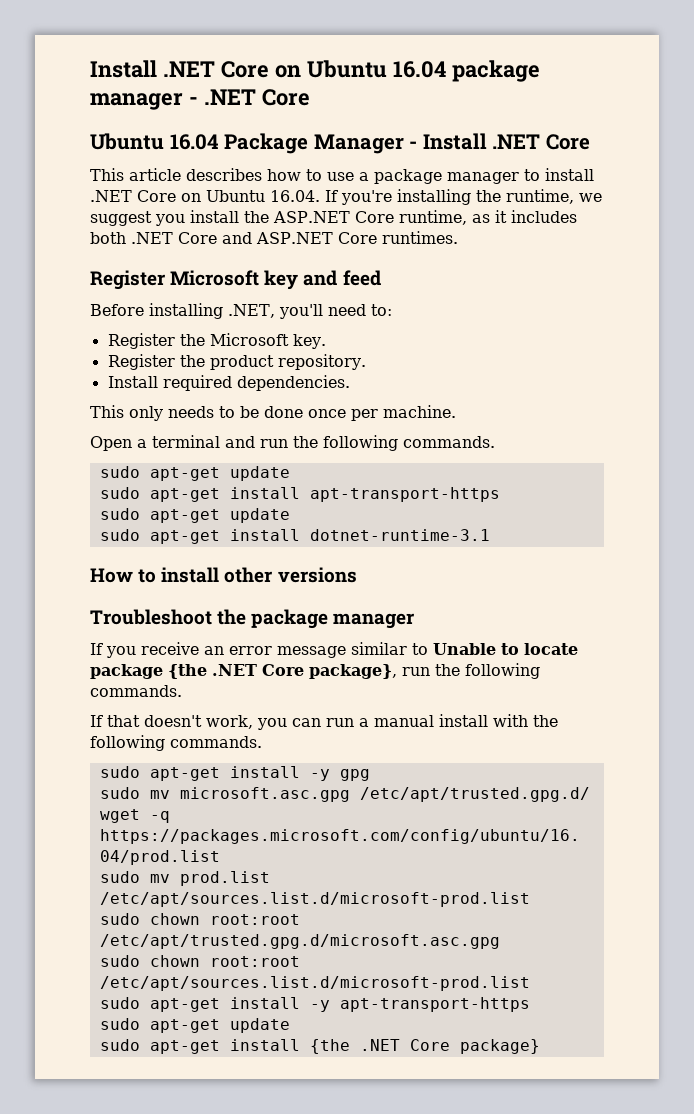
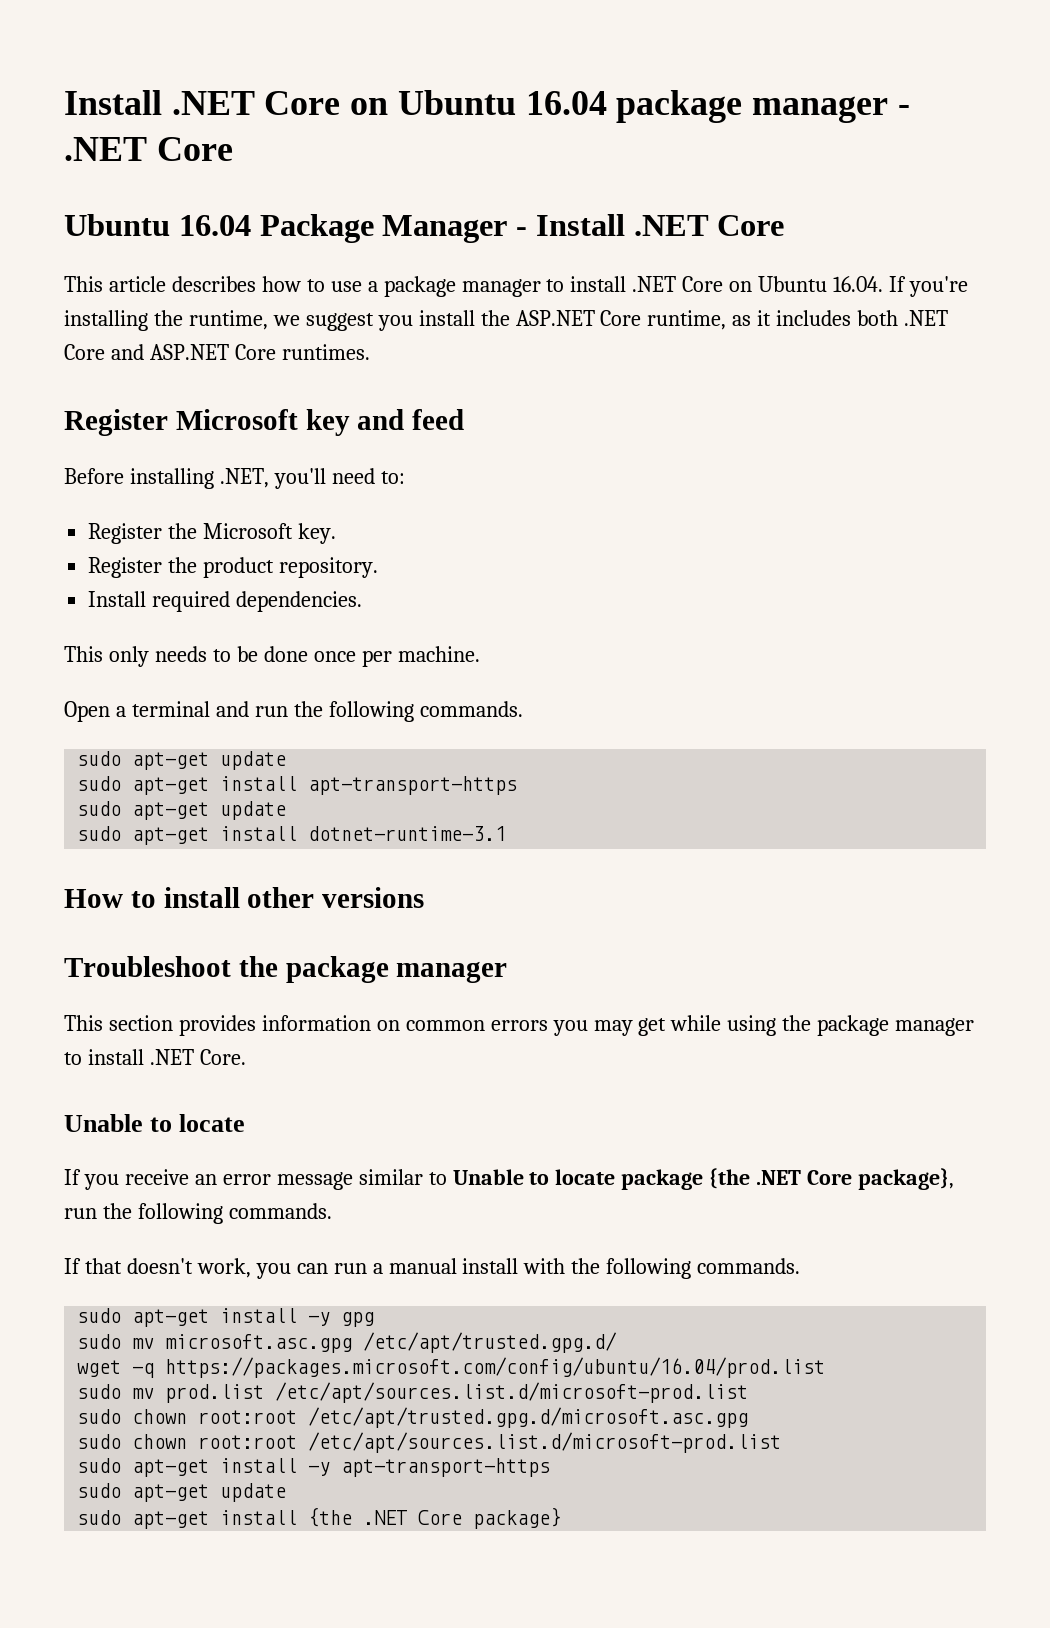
+ This section provides information on common errors you may get while using the package manager to install .NET Core.
+ Unable to locate

